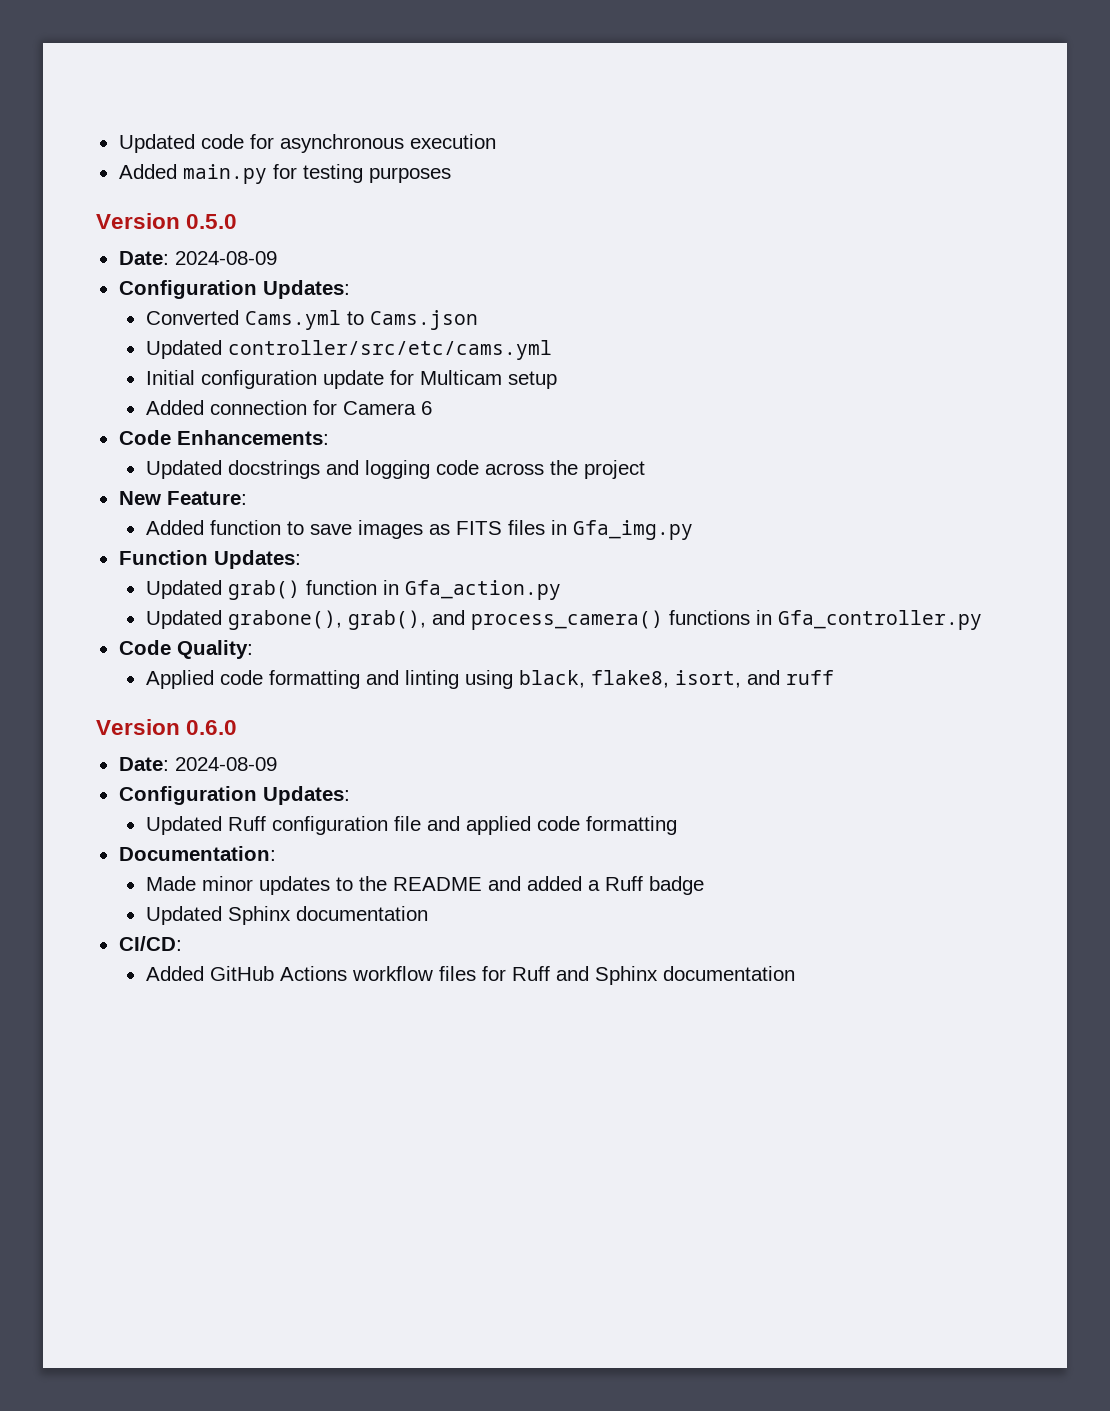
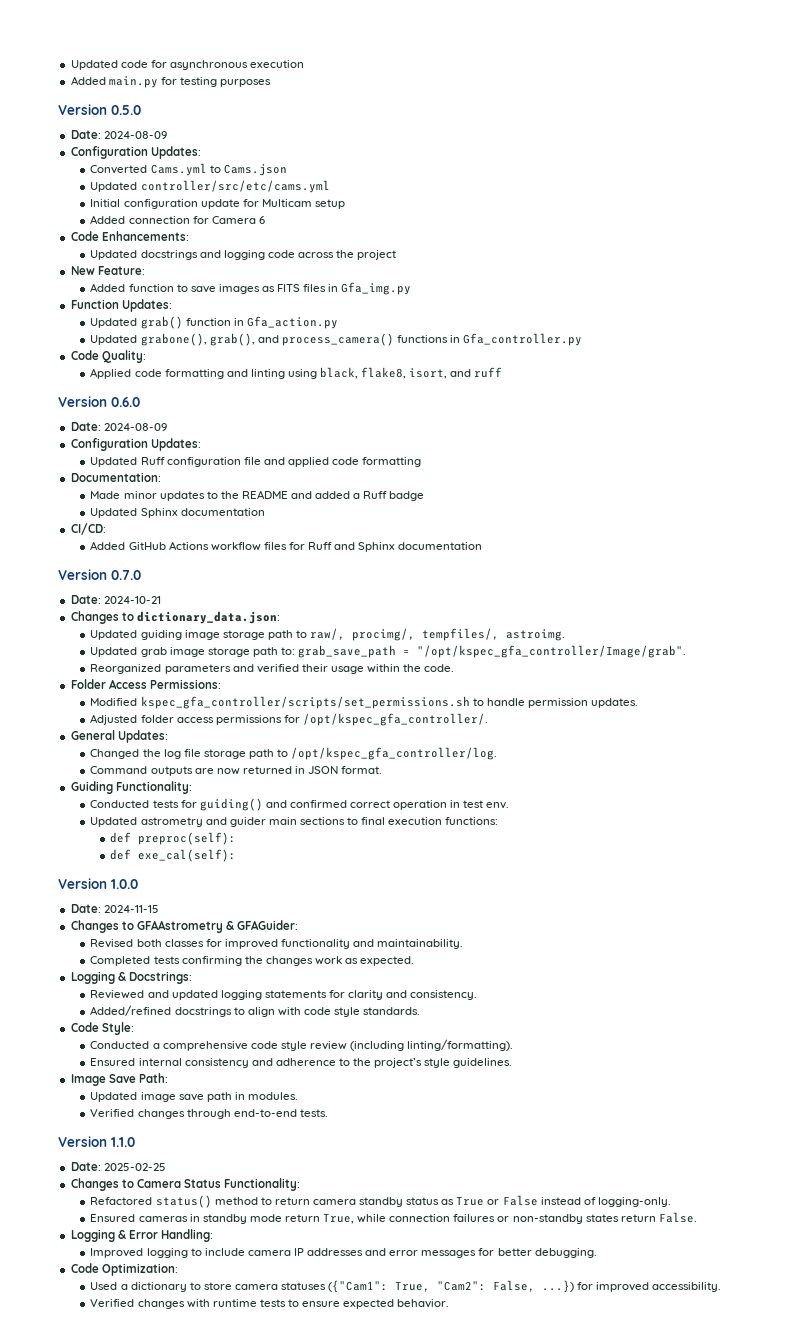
+ Version 0.7.0
+ Date: 2024-10-21
+ Changes to dictionary_data.json:
+ Updated guiding image storage path to raw/, procimg/, tempfiles/, astroimg.
+ Updated grab image storage path to: grab_save_path = "/opt/kspec_gfa_controller/Image/grab".
+ Reorganized parameters and verified their usage within the code.
+ Folder Access Permissions:
+ Modified kspec_gfa_controller/scripts/set_permissions.sh to handle permission updates.
+ Adjusted folder access permissions for /opt/kspec_gfa_controller/.
+ General Updates:
+ Changed the log file storage path to /opt/kspec_gfa_controller/log.
+ Command outputs are now returned in JSON format.
+ Guiding Functionality:
+ Conducted tests for guiding() and confirmed correct operation in test env.
+ Updated astrometry and guider main sections to final execution functions:
+ def preproc(self):
+ def exe_cal(self):
+ Version 1.0.0
+ Date: 2024-11-15
+ Changes to GFAAstrometry & GFAGuider:
+ Revised both classes for improved functionality and maintainability.
+ Completed tests confirming the changes work as expected.
+ Logging & Docstrings:
+ Reviewed and updated logging statements for clarity and consistency.
+ Added/refined docstrings to align with code style standards.
+ Code Style:
+ Conducted a comprehensive code style review (including linting/formatting).
+ Ensured internal consistency and adherence to the project’s style guidelines.
+ Image Save Path:
+ Updated image save path in modules.
+ Verified changes through end-to-end tests.
+ Version 1.1.0
+ Date: 2025-02-25
+ Changes to Camera Status Functionality:
+ Refactored status() method to return camera standby status as True or False instead of logging-only.
+ Ensured cameras in standby mode return True, while connection failures or non-standby states return False.
+ Logging & Error Handling:
+ Improved logging to include camera IP addresses and error messages for better debugging.
+ Code Optimization:
+ Used a dictionary to store camera statuses ({"Cam1": True, "Cam2": False, ...}) for improved accessibility.
+ Verified changes with runtime tests to ensure expected behavior.

